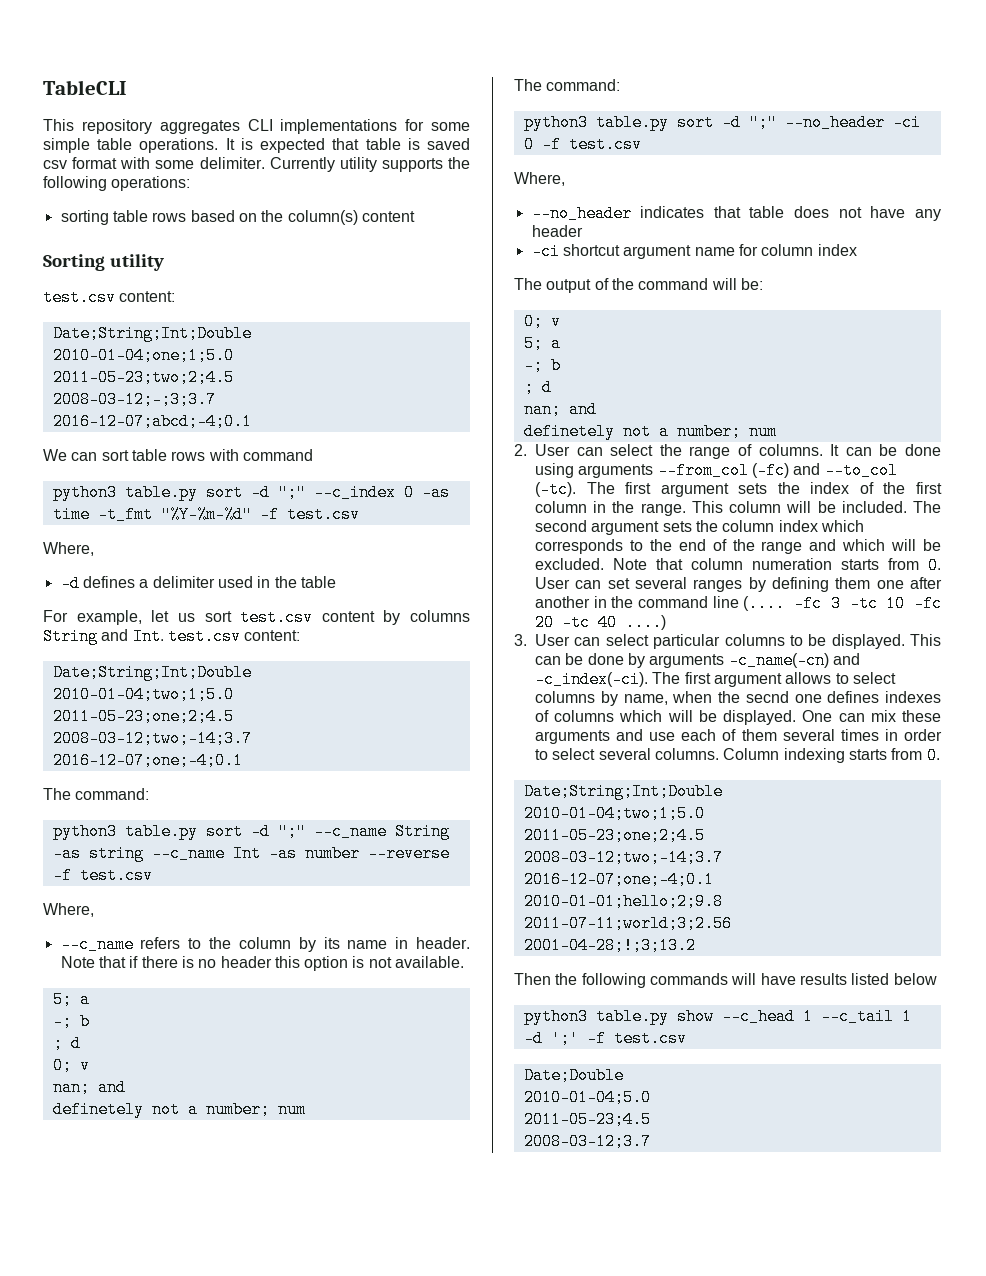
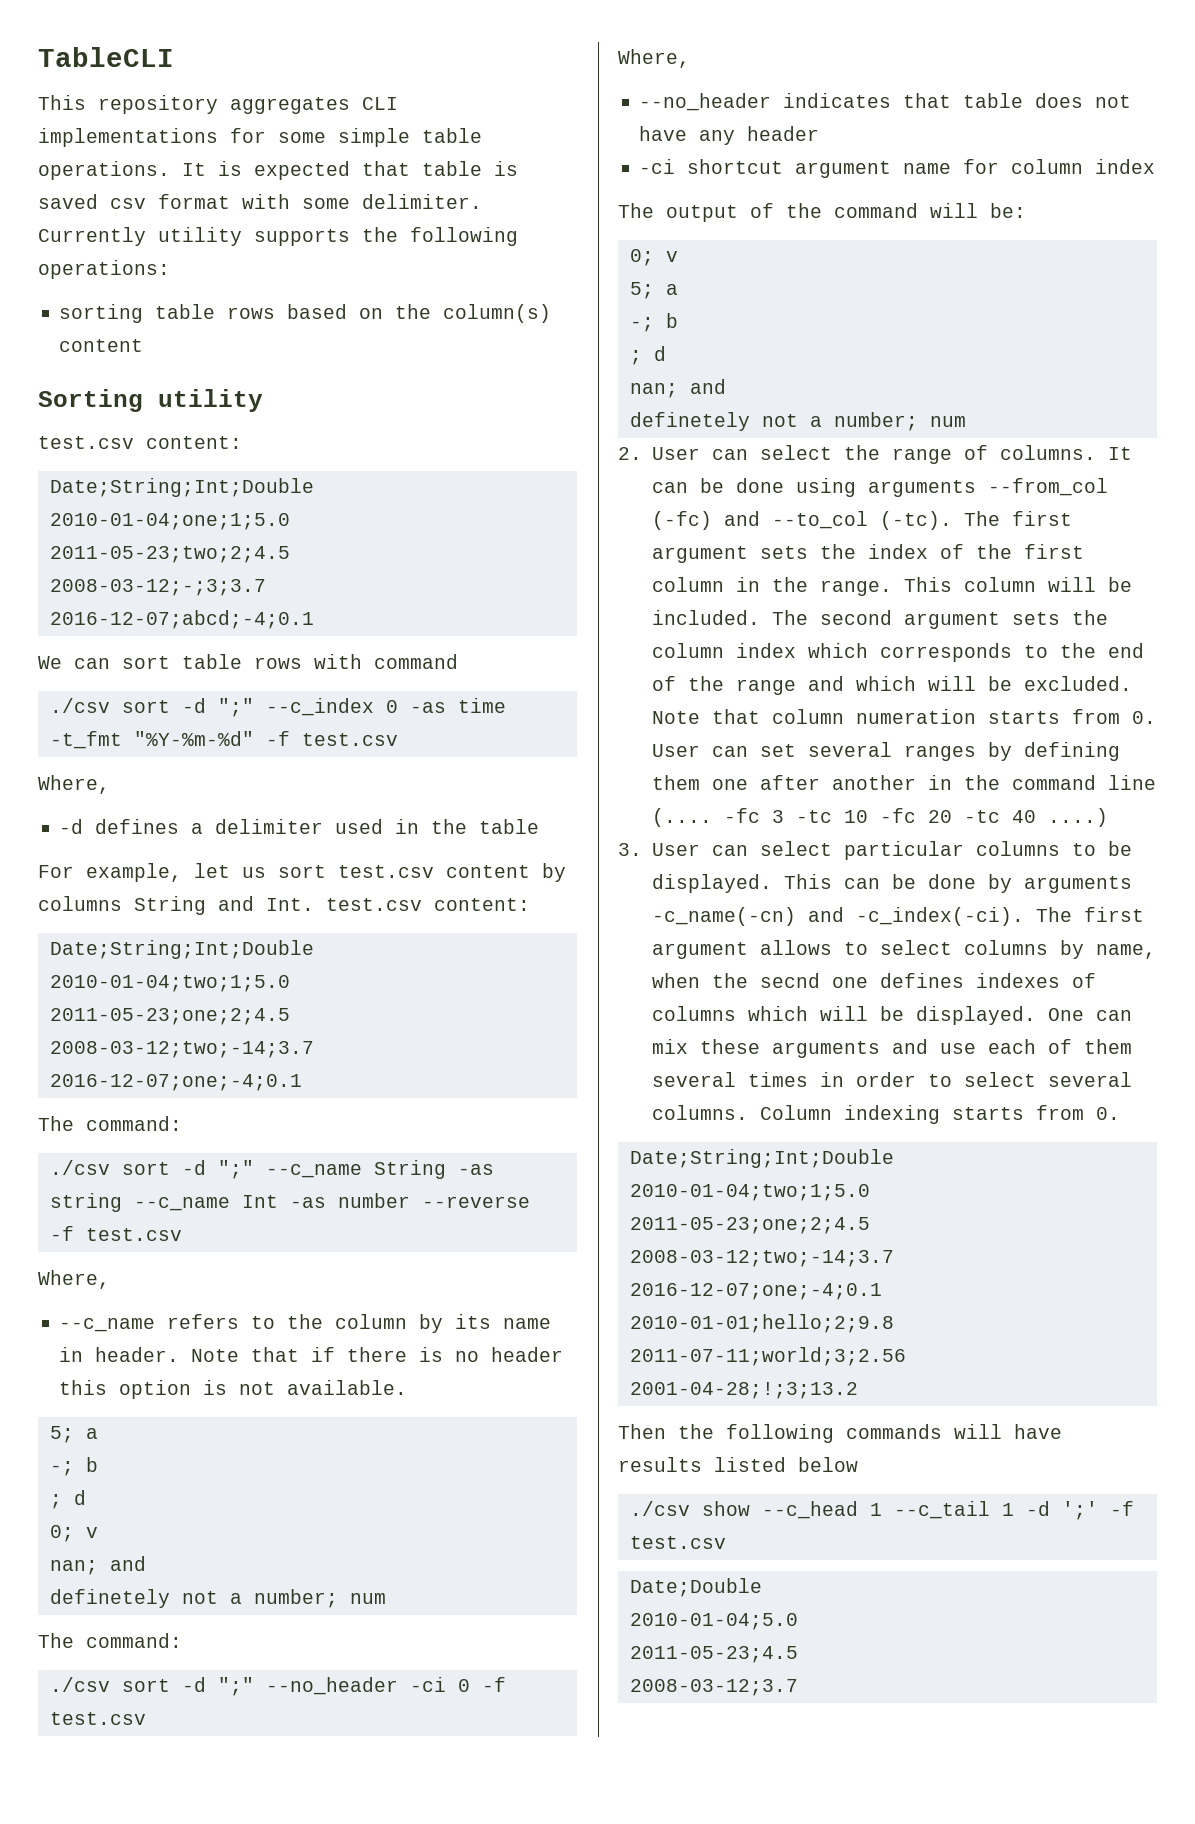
- python3 table.py sort -d ";" --c_index 0 -as time -t_fmt "%Y-%m-%d" -f test.csv
+ ./csv sort -d ";" --c_index 0 -as time -t_fmt "%Y-%m-%d" -f test.csv
- python3 table.py sort -d ";" --c_name String -as string --c_name Int -as number --reverse -f test.csv
+ ./csv sort -d ";" --c_name String -as string --c_name Int -as number --reverse -f test.csv
- python3 table.py sort -d ";" --no_header -ci 0 -f test.csv
+ ./csv sort -d ";" --no_header -ci 0 -f test.csv
- python3 table.py show --c_head 1 --c_tail 1 -d ';' -f test.csv
+ ./csv show --c_head 1 --c_tail 1 -d ';' -f test.csv

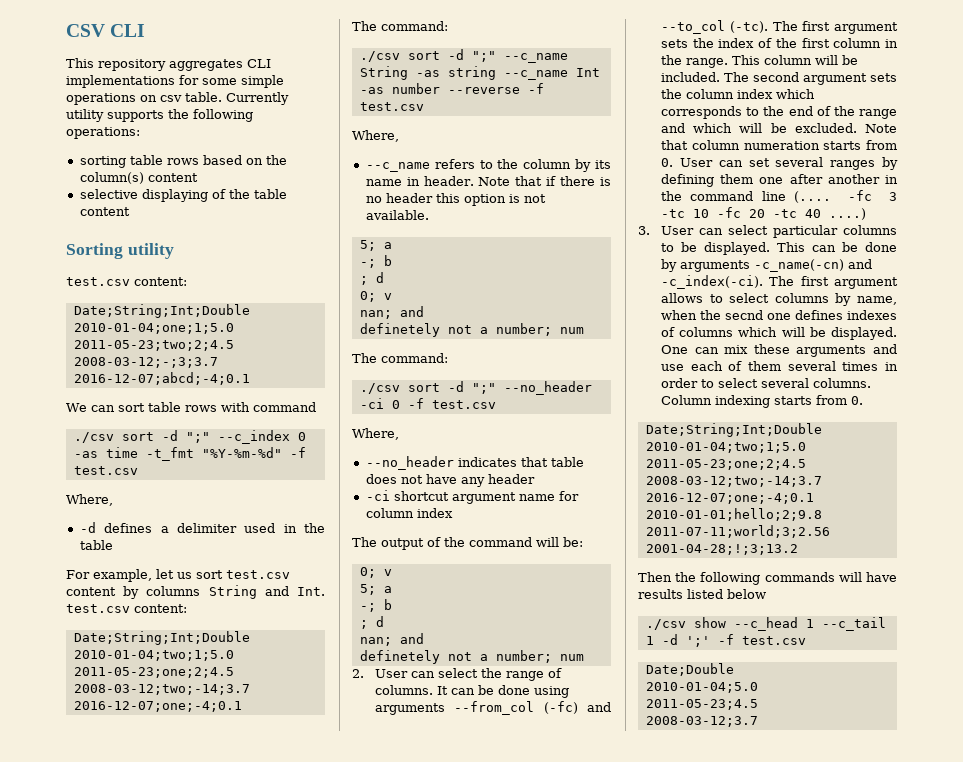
- TableCLI
+ CSV CLI
- This repository aggregates CLI implementations for some simple table operations. It is expected that table is saved csv format with some delimiter.
+ This repository aggregates CLI implementations for some simple operations on csv table.
+ selective displaying of the table content

